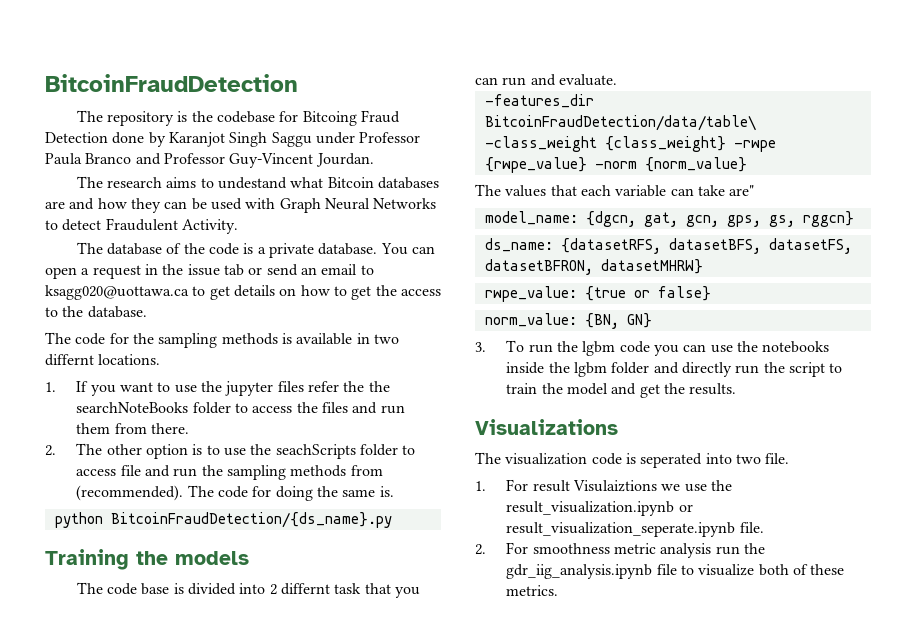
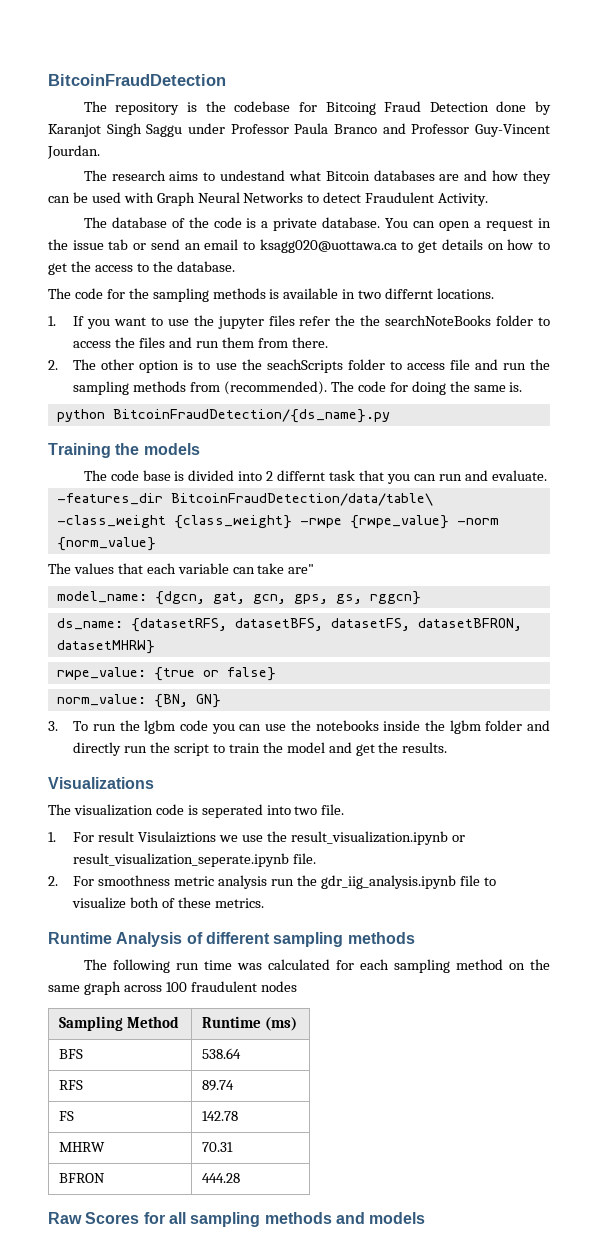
+ Runtime Analysis of different sampling methods
+ The following run time was calculated for each sampling method on the same graph across 100 fraudulent nodes
+ Sampling Method | Runtime (ms)
+ BFS | 538.64
+ RFS | 89.74
+ FS | 142.78
+ MHRW | 70.31
+ BFRON | 444.28
+ Raw Scores for all sampling methods and models

